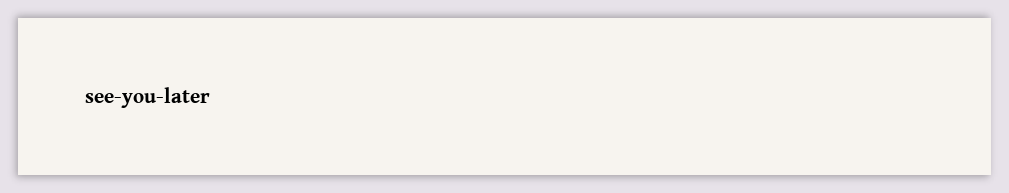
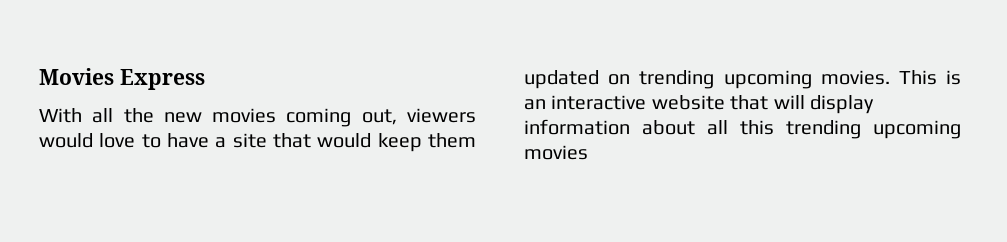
- see-you-later
+ Movies Express
+ With all the new movies coming out, viewers would love to have a site that would keep them updated on trending upcoming movies. This is an interactive website that will display information about all this trending upcoming movies

